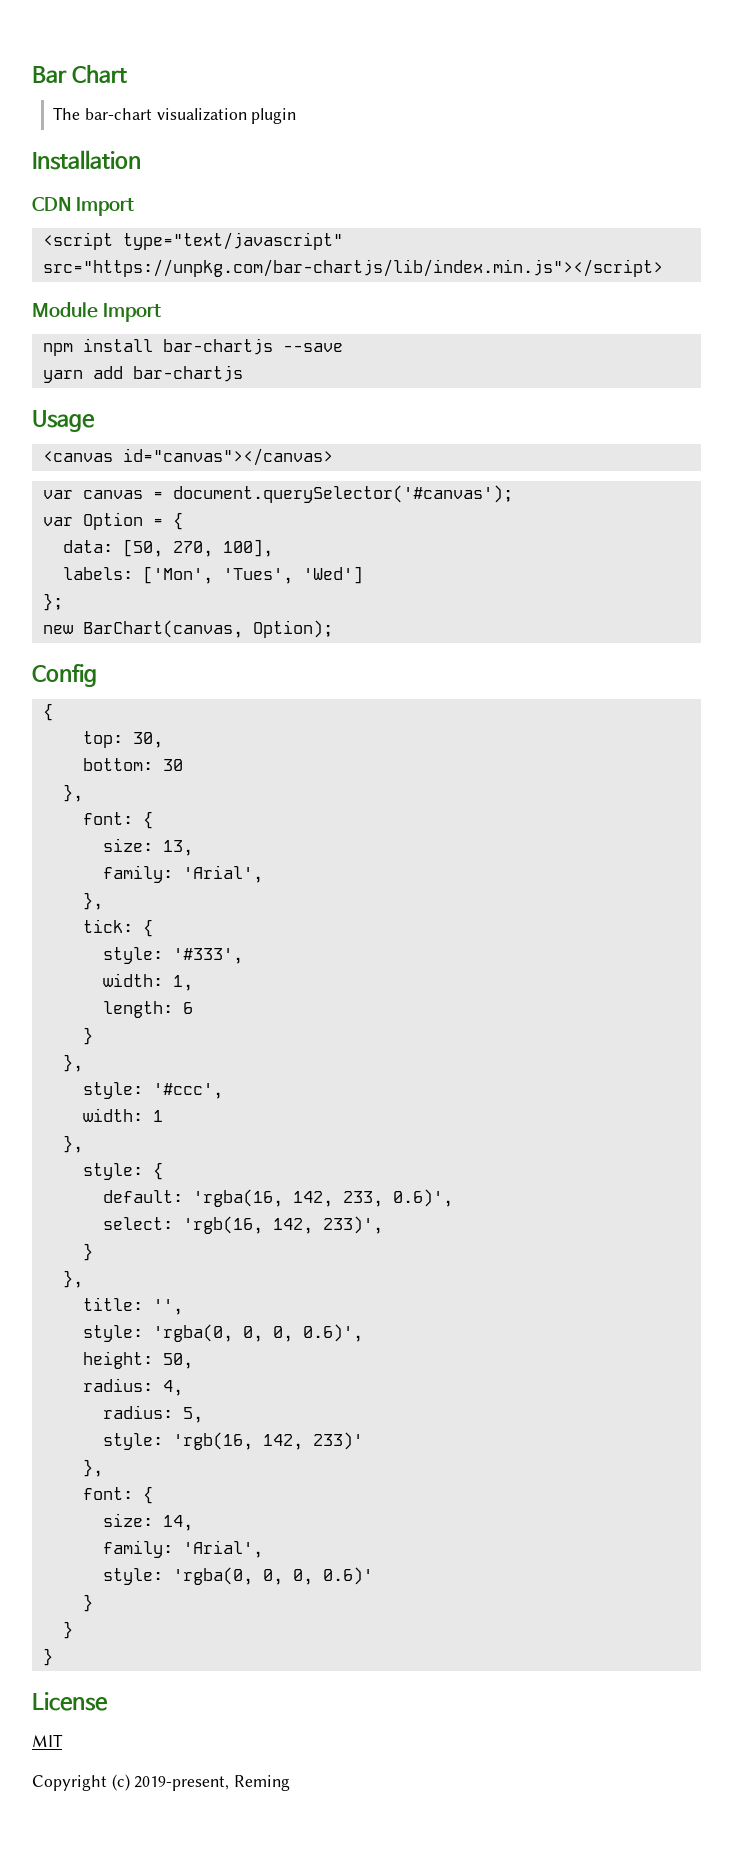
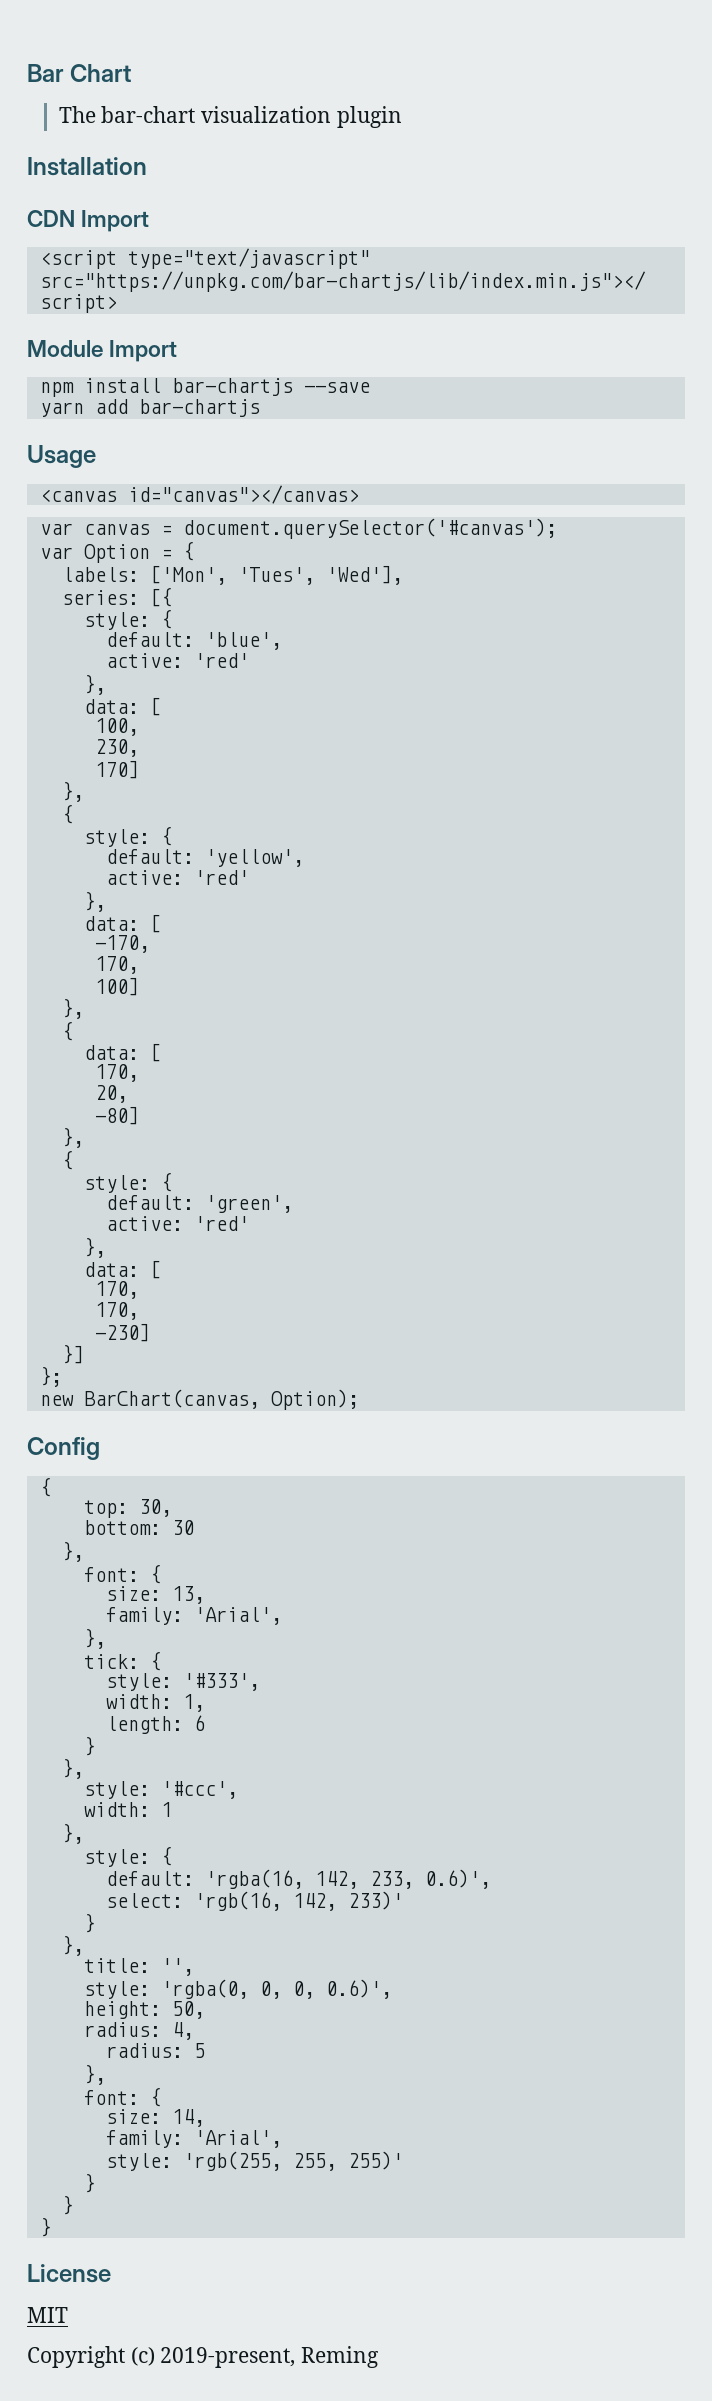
- data: [50, 270, 100],
- labels: ['Mon', 'Tues', 'Wed']
+ labels: ['Mon', 'Tues', 'Wed'],
+ series: [{
+ style: {
+ default: 'blue',
+ active: 'red'
+ },
+ data: [
+ 100,
+ 230,
+ 170]
+ },
+ {
+ style: {
+ default: 'yellow',
+ active: 'red'
+ },
+ data: [
+ -170,
+ 170,
+ 100]
+ },
+ {
+ data: [
+ 170,
+ 20,
+ -80]
+ },
+ {
+ style: {
+ default: 'green',
+ active: 'red'
+ },
+ data: [
+ 170,
+ 170,
+ -230]
+ }]
- select: 'rgb(16, 142, 233)',
+ select: 'rgb(16, 142, 233)'
- radius: 5,
- style: 'rgb(16, 142, 233)'
+ radius: 5
- style: 'rgba(0, 0, 0, 0.6)'
+ style: 'rgb(255, 255, 255)'

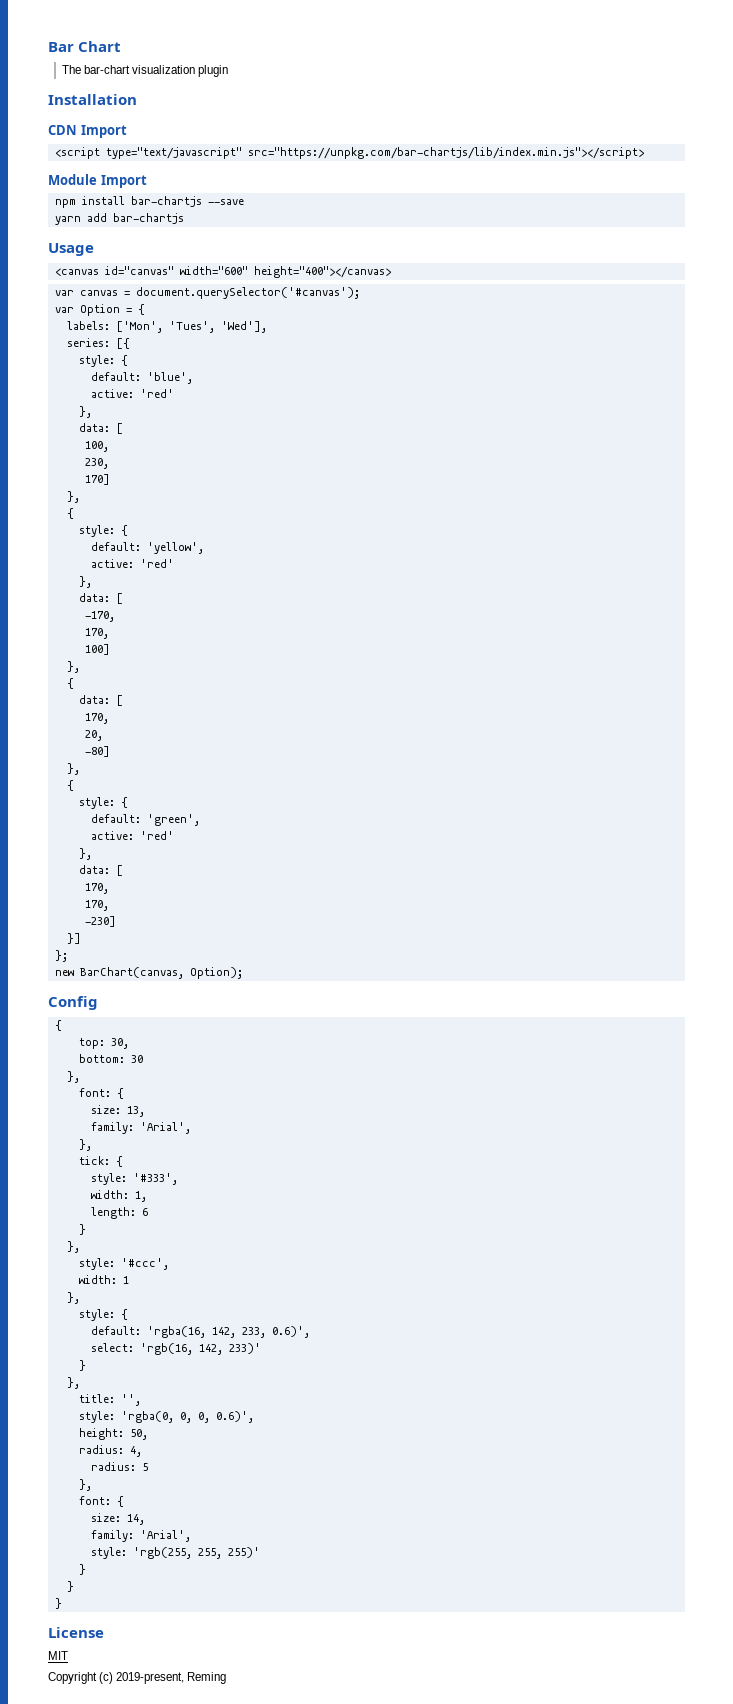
- <canvas id="canvas"></canvas>
+ <canvas id="canvas" width="600" height="400"></canvas>

